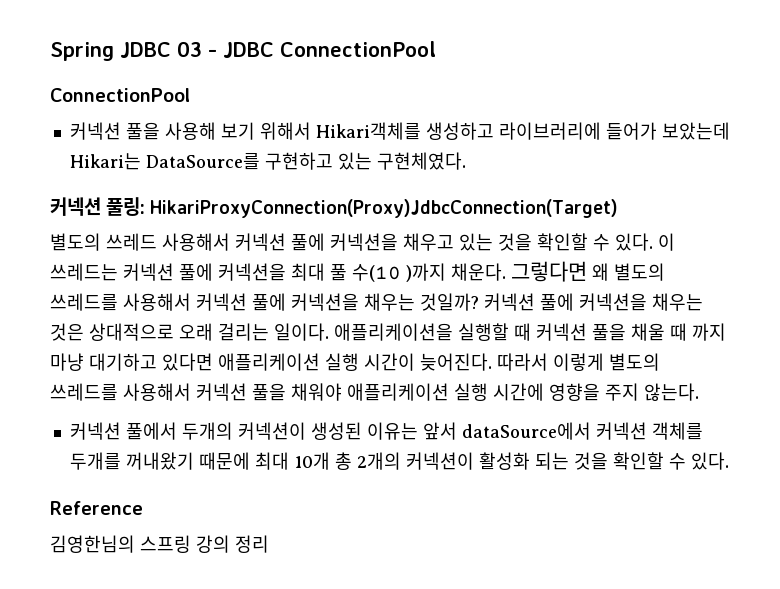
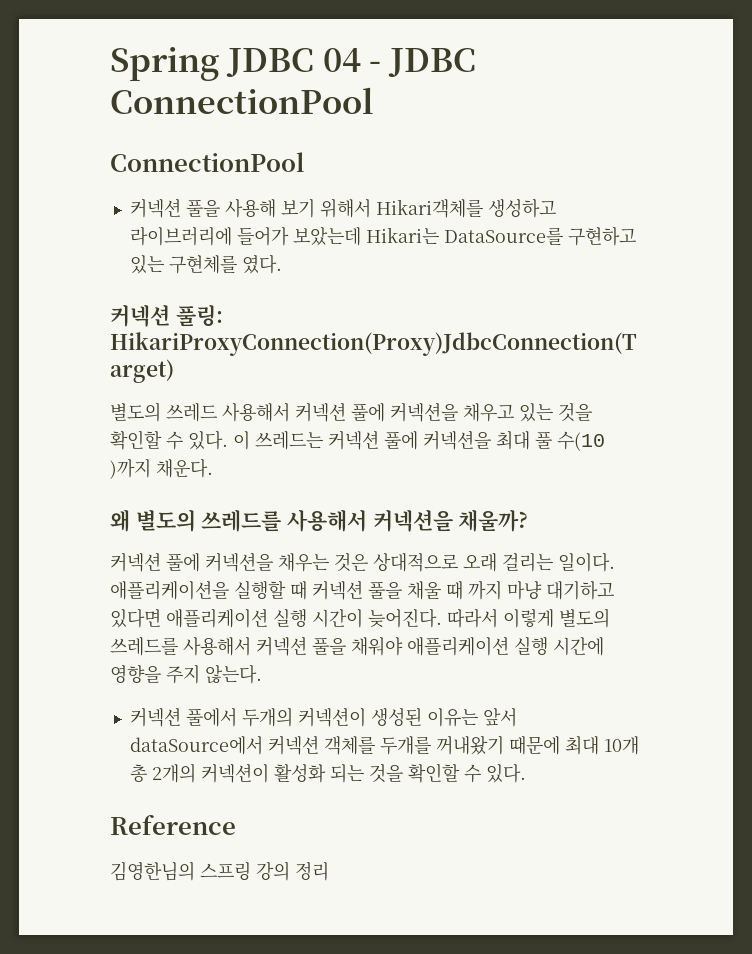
- Spring JDBC 03 - JDBC ConnectionPool
+ Spring JDBC 04 - JDBC ConnectionPool
- 커넥션 풀을 사용해 보기 위해서 Hikari객체를 생성하고 라이브러리에 들어가 보았는데 Hikari는 DataSource를 구현하고 있는 구현체였다.
+ 커넥션 풀을 사용해 보기 위해서 Hikari객체를 생성하고 라이브러리에 들어가 보았는데 Hikari는 DataSource를 구현하고 있는 구현체를 였다.
- 이 쓰레드는 커넥션 풀에 커넥션을 최대 풀 수(10 )까지 채운다. 그렇다면 왜 별도의 쓰레드를 사용해서 커넥션 풀에 커넥션을 채우는 것일까? 커넥션 풀에 커넥션을 채우는 것은 상대적으로 오래 걸리는 일이다.
+ 이 쓰레드는 커넥션 풀에 커넥션을 최대 풀 수(10 )까지 채운다.
+ 왜 별도의 쓰레드를 사용해서 커넥션을 채울까?
+ 커넥션 풀에 커넥션을 채우는 것은 상대적으로 오래 걸리는 일이다.

